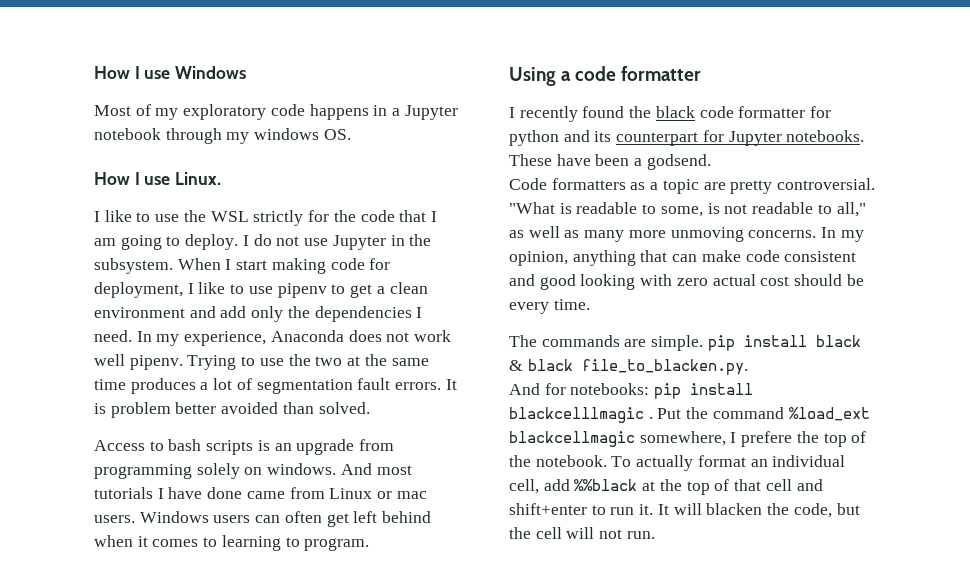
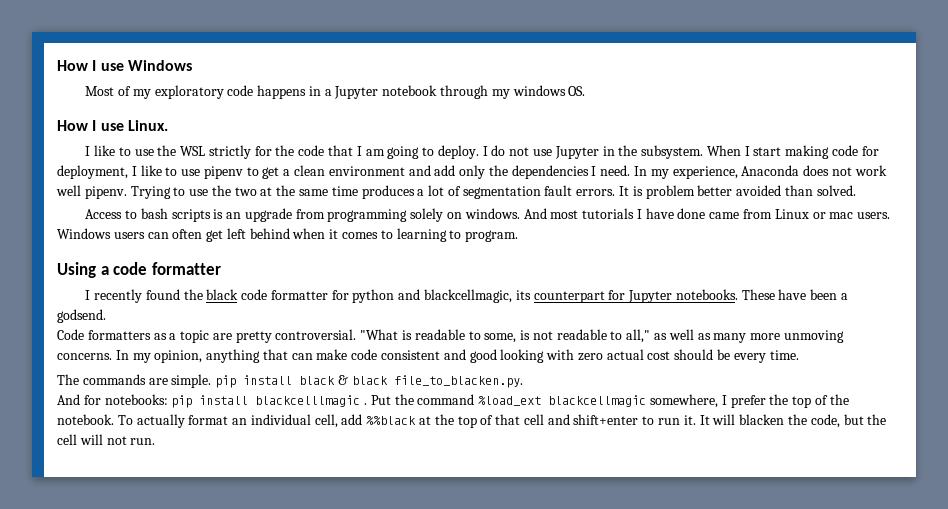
- I recently found the black code formatter for python and its counterpart for Jupyter notebooks.
+ I recently found the black code formatter for python and blackcellmagic, its counterpart for Jupyter notebooks.
- Put the command %load_ext blackcellmagic somewhere, I prefere the top of the notebook.
+ Put the command %load_ext blackcellmagic somewhere, I prefer the top of the notebook.

